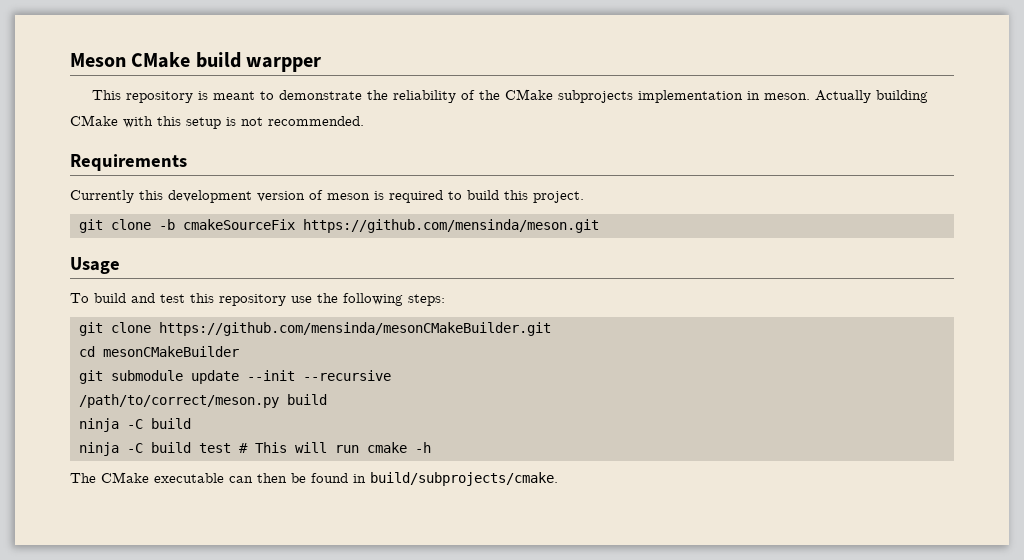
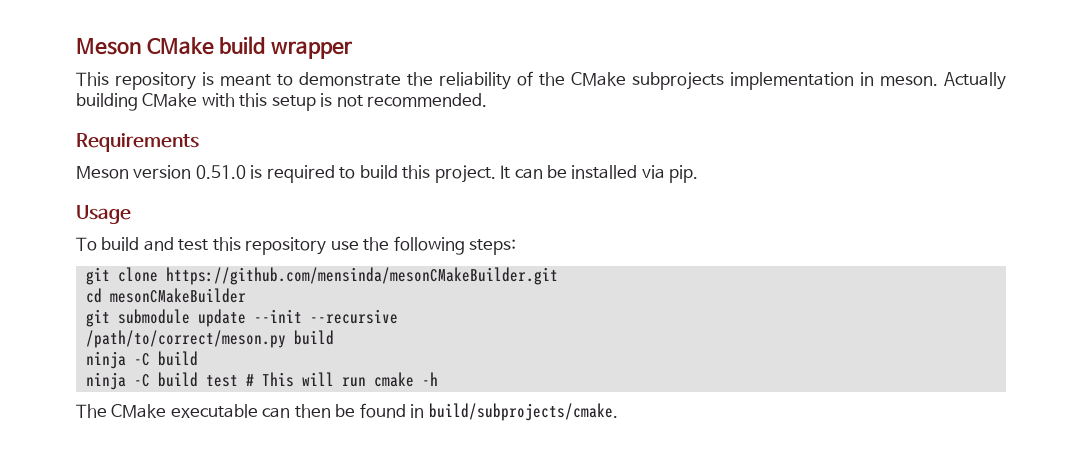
- Meson CMake build warpper
+ Meson CMake build wrapper
- Currently this development version of meson is required to build this project.
- git clone -b cmakeSourceFix https://github.com/mensinda/meson.git
+ Meson version 0.51.0 is required to build this project. It can be installed via pip.

